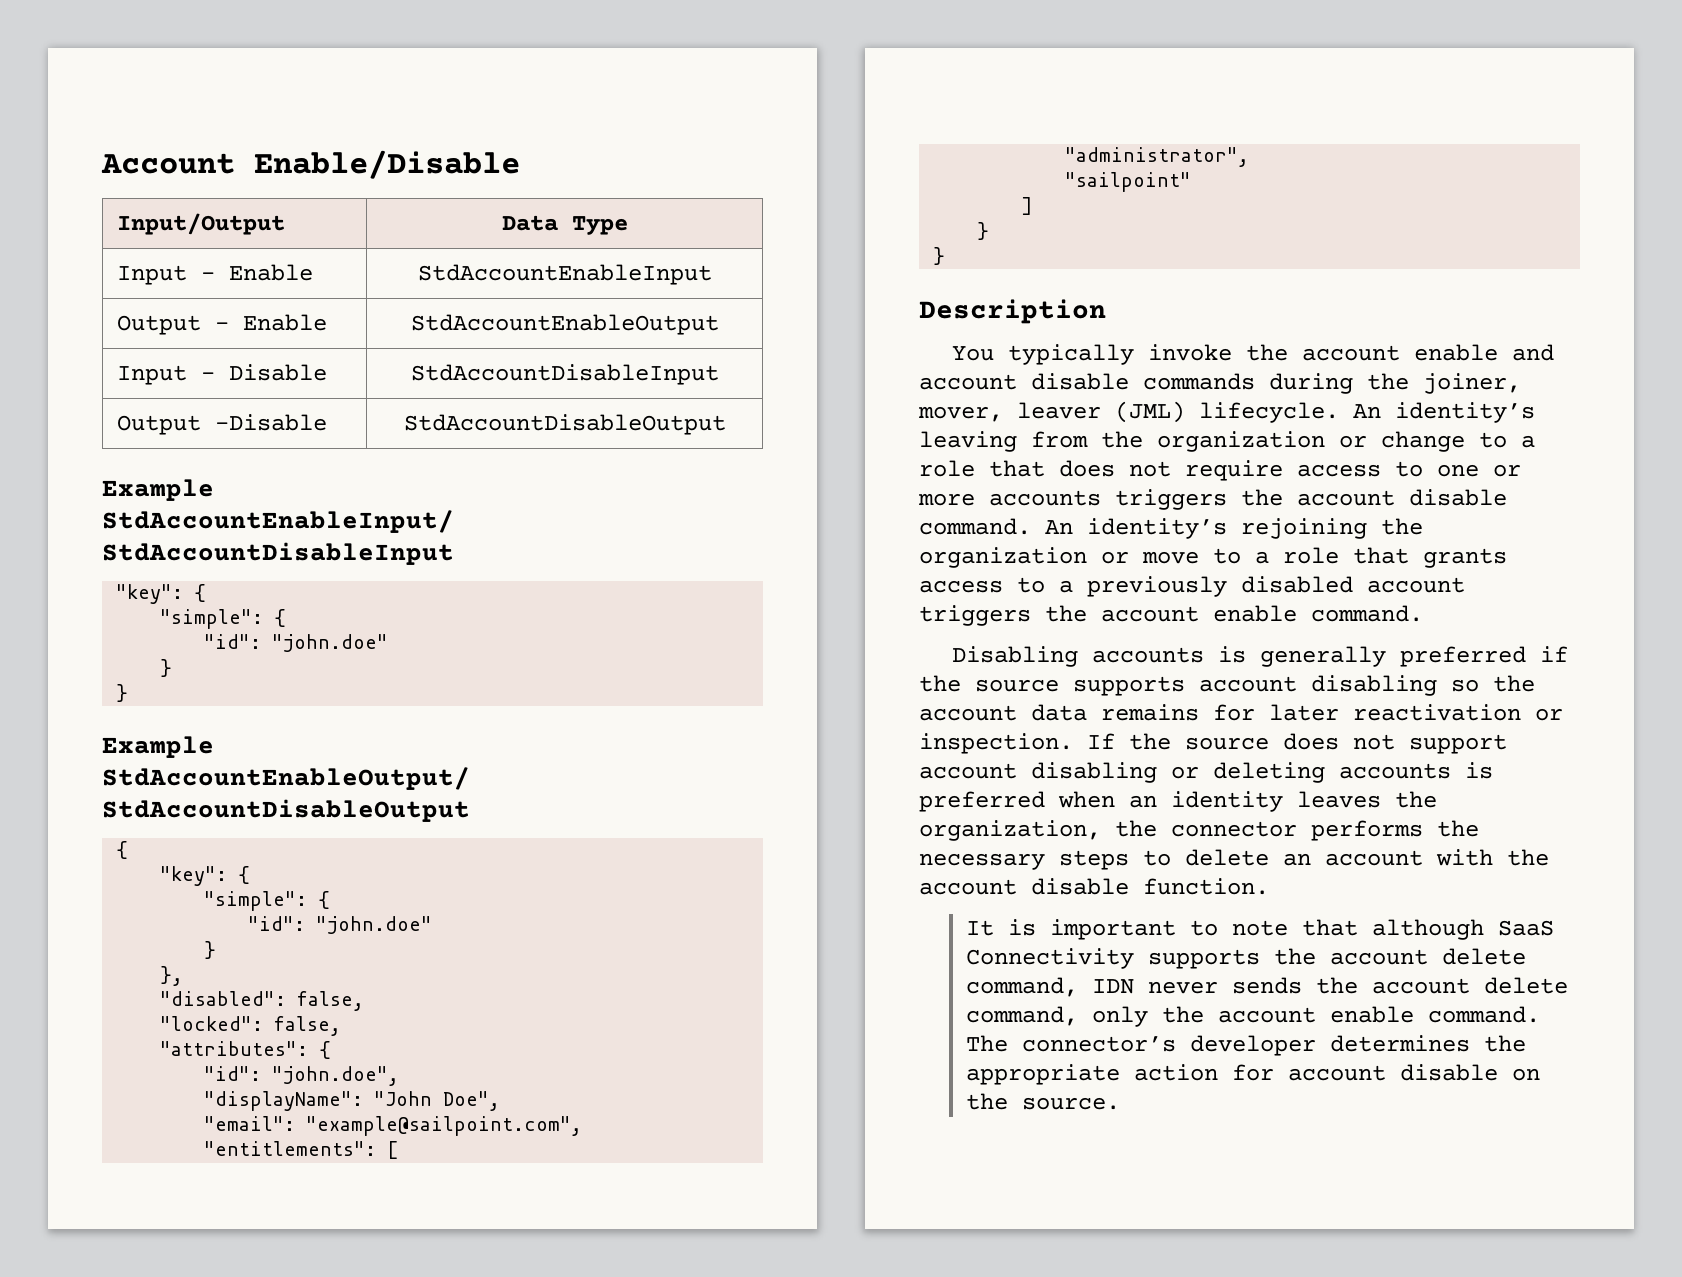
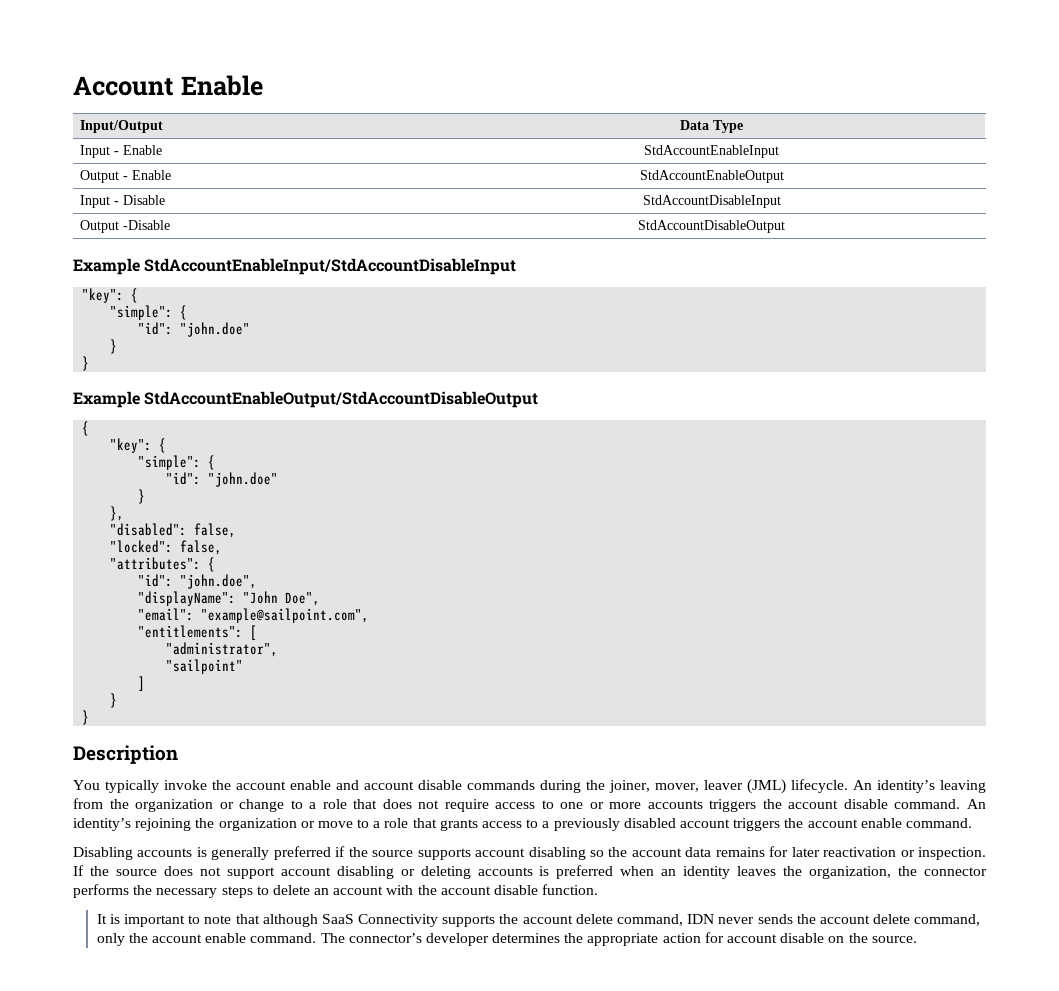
- Account Enable/Disable
+ Account Enable

